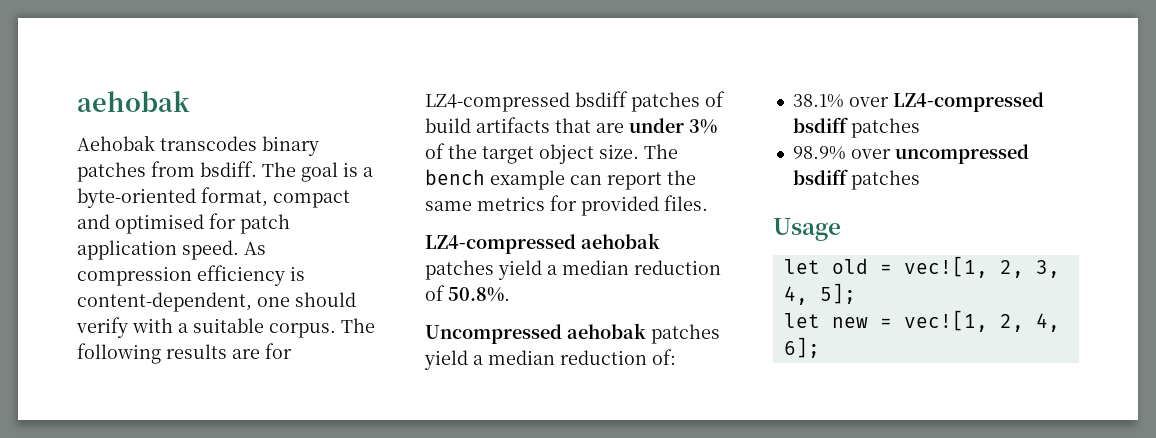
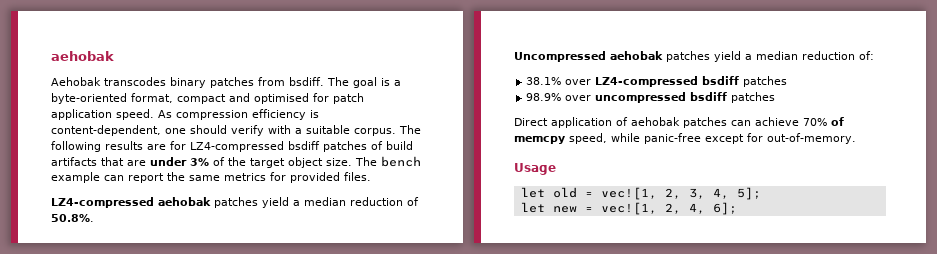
+ Direct application of aehobak patches can achieve 70% of memcpy speed, while panic-free except for out-of-memory.

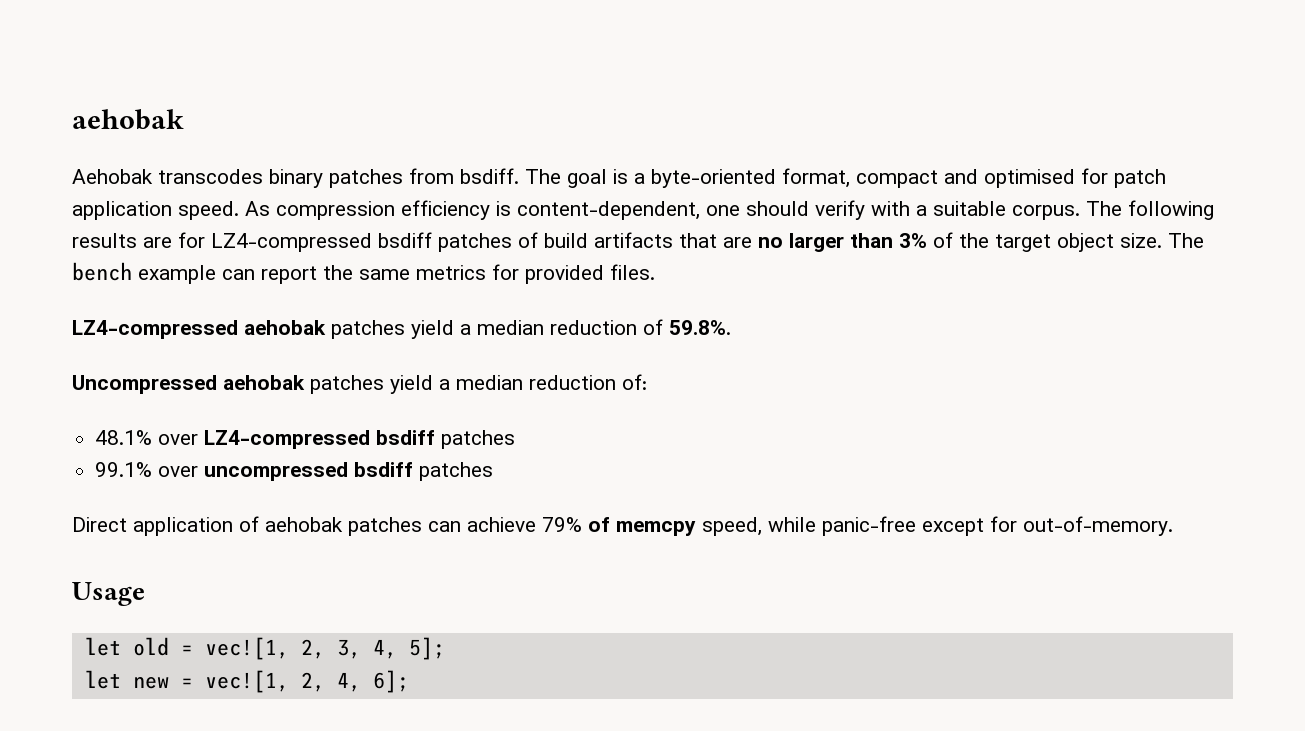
- The following results are for LZ4-compressed bsdiff patches of build artifacts that are under 3% of the target object size.
+ The following results are for LZ4-compressed bsdiff patches of build artifacts that are no larger than 3% of the target object size.
- LZ4-compressed aehobak patches yield a median reduction of 50.8%.
+ LZ4-compressed aehobak patches yield a median reduction of 59.8%.
- 38.1% over LZ4-compressed bsdiff patches
+ 48.1% over LZ4-compressed bsdiff patches
- 98.9% over uncompressed bsdiff patches
+ 99.1% over uncompressed bsdiff patches
- Direct application of aehobak patches can achieve 70% of memcpy speed, while panic-free except for out-of-memory.
+ Direct application of aehobak patches can achieve 79% of memcpy speed, while panic-free except for out-of-memory.

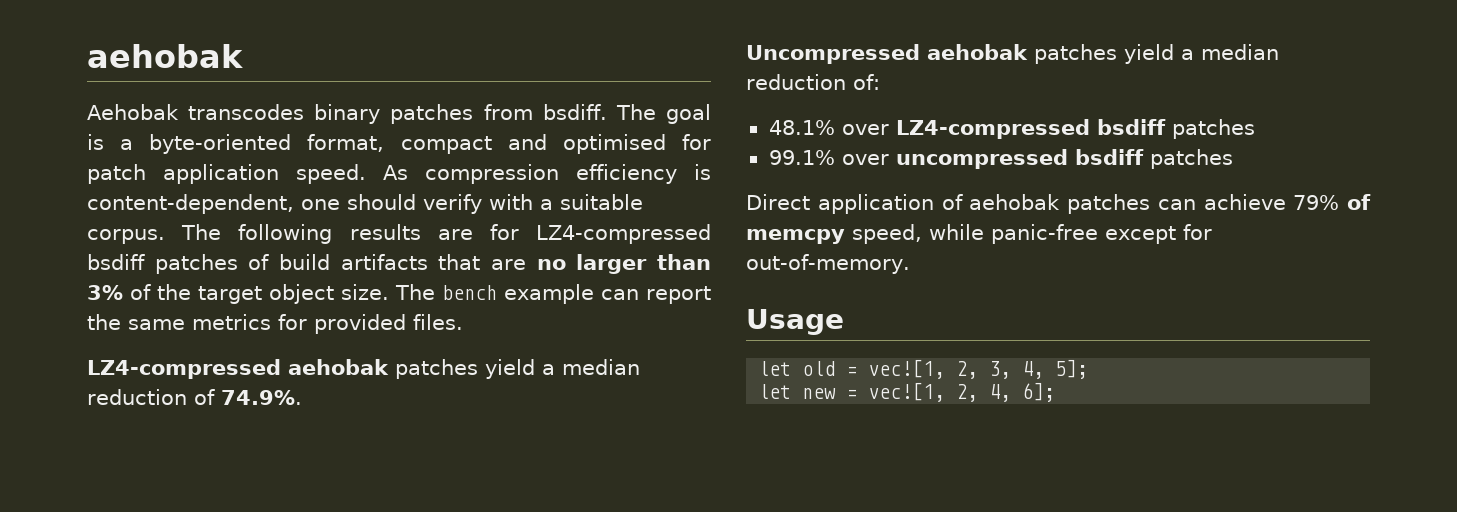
- LZ4-compressed aehobak patches yield a median reduction of 59.8%.
+ LZ4-compressed aehobak patches yield a median reduction of 74.9%.

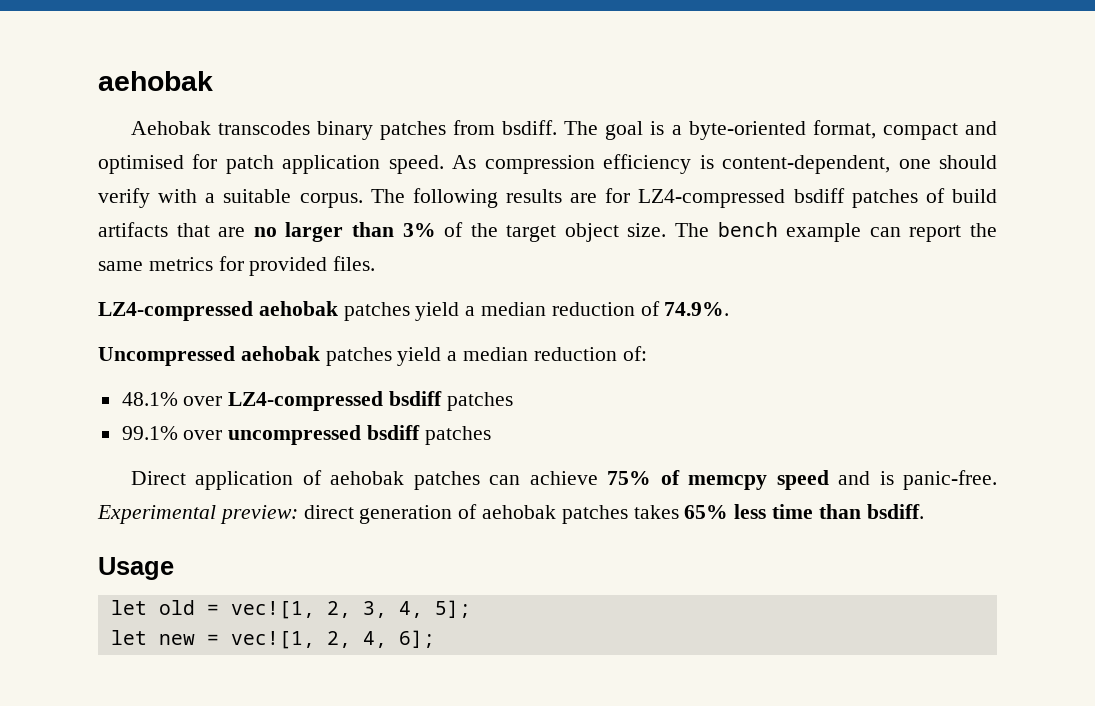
- Direct application of aehobak patches can achieve 79% of memcpy speed, while panic-free except for out-of-memory.
+ Direct application of aehobak patches can achieve 75% of memcpy speed and is panic-free. Experimental preview: direct generation of aehobak patches takes 65% less time than bsdiff.

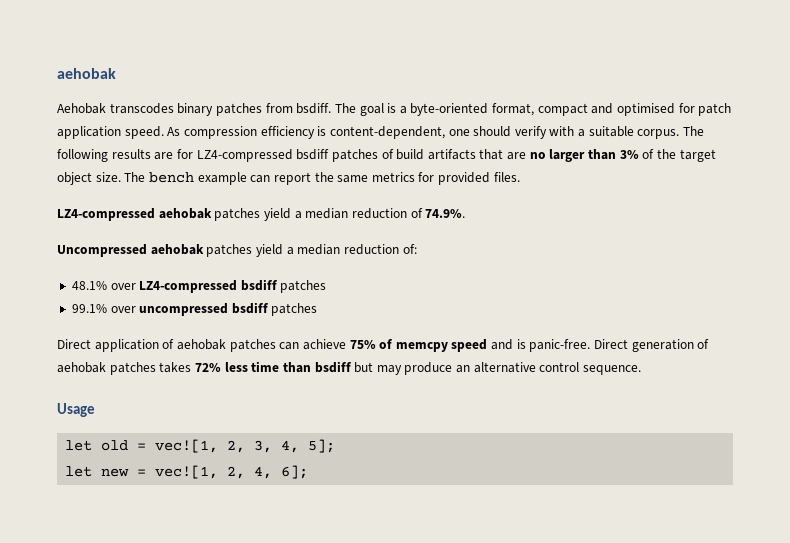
- Experimental preview: direct generation of aehobak patches takes 65% less time than bsdiff.
+ Direct generation of aehobak patches takes 72% less time than bsdiff but may produce an alternative control sequence.

